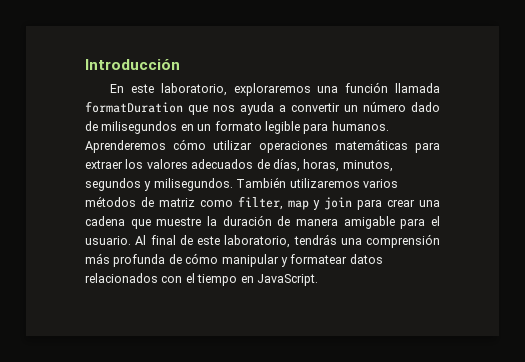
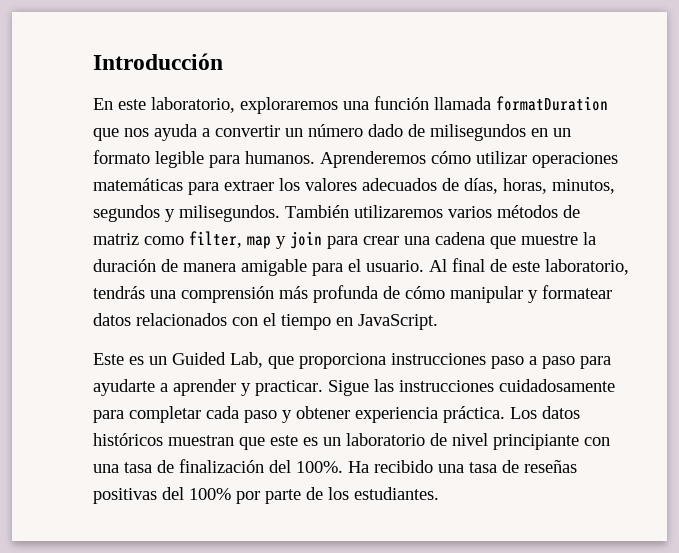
+ Este es un Guided Lab, que proporciona instrucciones paso a paso para ayudarte a aprender y practicar. Sigue las instrucciones cuidadosamente para completar cada paso y obtener experiencia práctica. Los datos históricos muestran que este es un laboratorio de nivel principiante con una tasa de finalización del 100%. Ha recibido una tasa de reseñas positivas del 100% por parte de los estudiantes.

